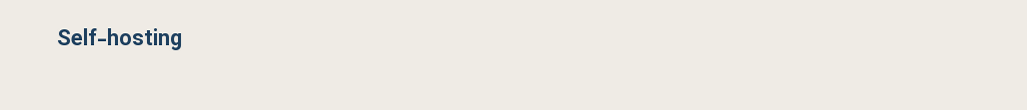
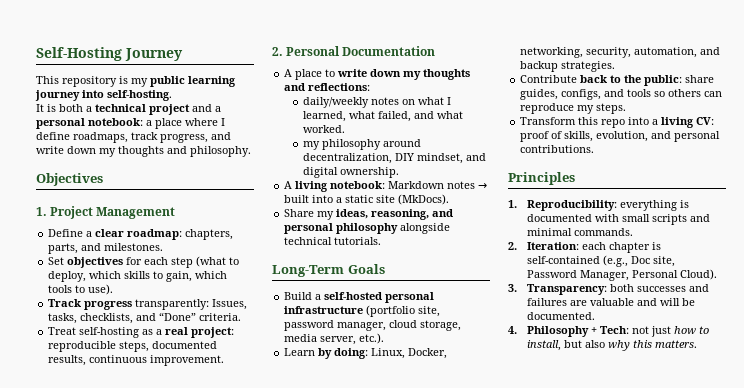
- Self-hosting
+ Self-Hosting Journey
+ This repository is my public learning journey into self-hosting.
+ It is both a technical project and a personal notebook: a place where I define roadmaps, track progress, and write down my thoughts and philosophy.
+ Objectives
+ 1. Project Management
+ Define a clear roadmap: chapters, parts, and milestones.
+ Set objectives for each step (what to deploy, which skills to gain, which tools to use).
+ Track progress transparently: Issues, tasks, checklists, and “Done” criteria.
+ Treat self-hosting as a real project: reproducible steps, documented results, continuous improvement.
+ 2. Personal Documentation
+ A place to write down my thoughts and reflections:
+ daily/weekly notes on what I learned, what failed, and what worked.
+ my philosophy around decentralization, DIY mindset, and digital ownership.
+ A living notebook: Markdown notes → built into a static site (MkDocs).
+ Share my ideas, reasoning, and personal philosophy alongside technical tutorials.
+ Long-Term Goals
+ Build a self-hosted personal infrastructure (portfolio site, password manager, cloud storage, media server, etc.).
+ Learn by doing: Linux, Docker, networking, security, automation, and backup strategies.
+ Contribute back to the public: share guides, configs, and tools so others can reproduce my steps.
+ Transform this repo into a living CV: proof of skills, evolution, and personal contributions.
+ Principles
+ 1. Reproducibility: everything is documented with small scripts and minimal commands.
+ 2. Iteration: each chapter is self-contained (e.g., Doc site, Password Manager, Personal Cloud).
+ 3. Transparency: both successes and failures are valuable and will be documented.
+ 4. Philosophy + Tech: not just how to install, but also why this matters.

